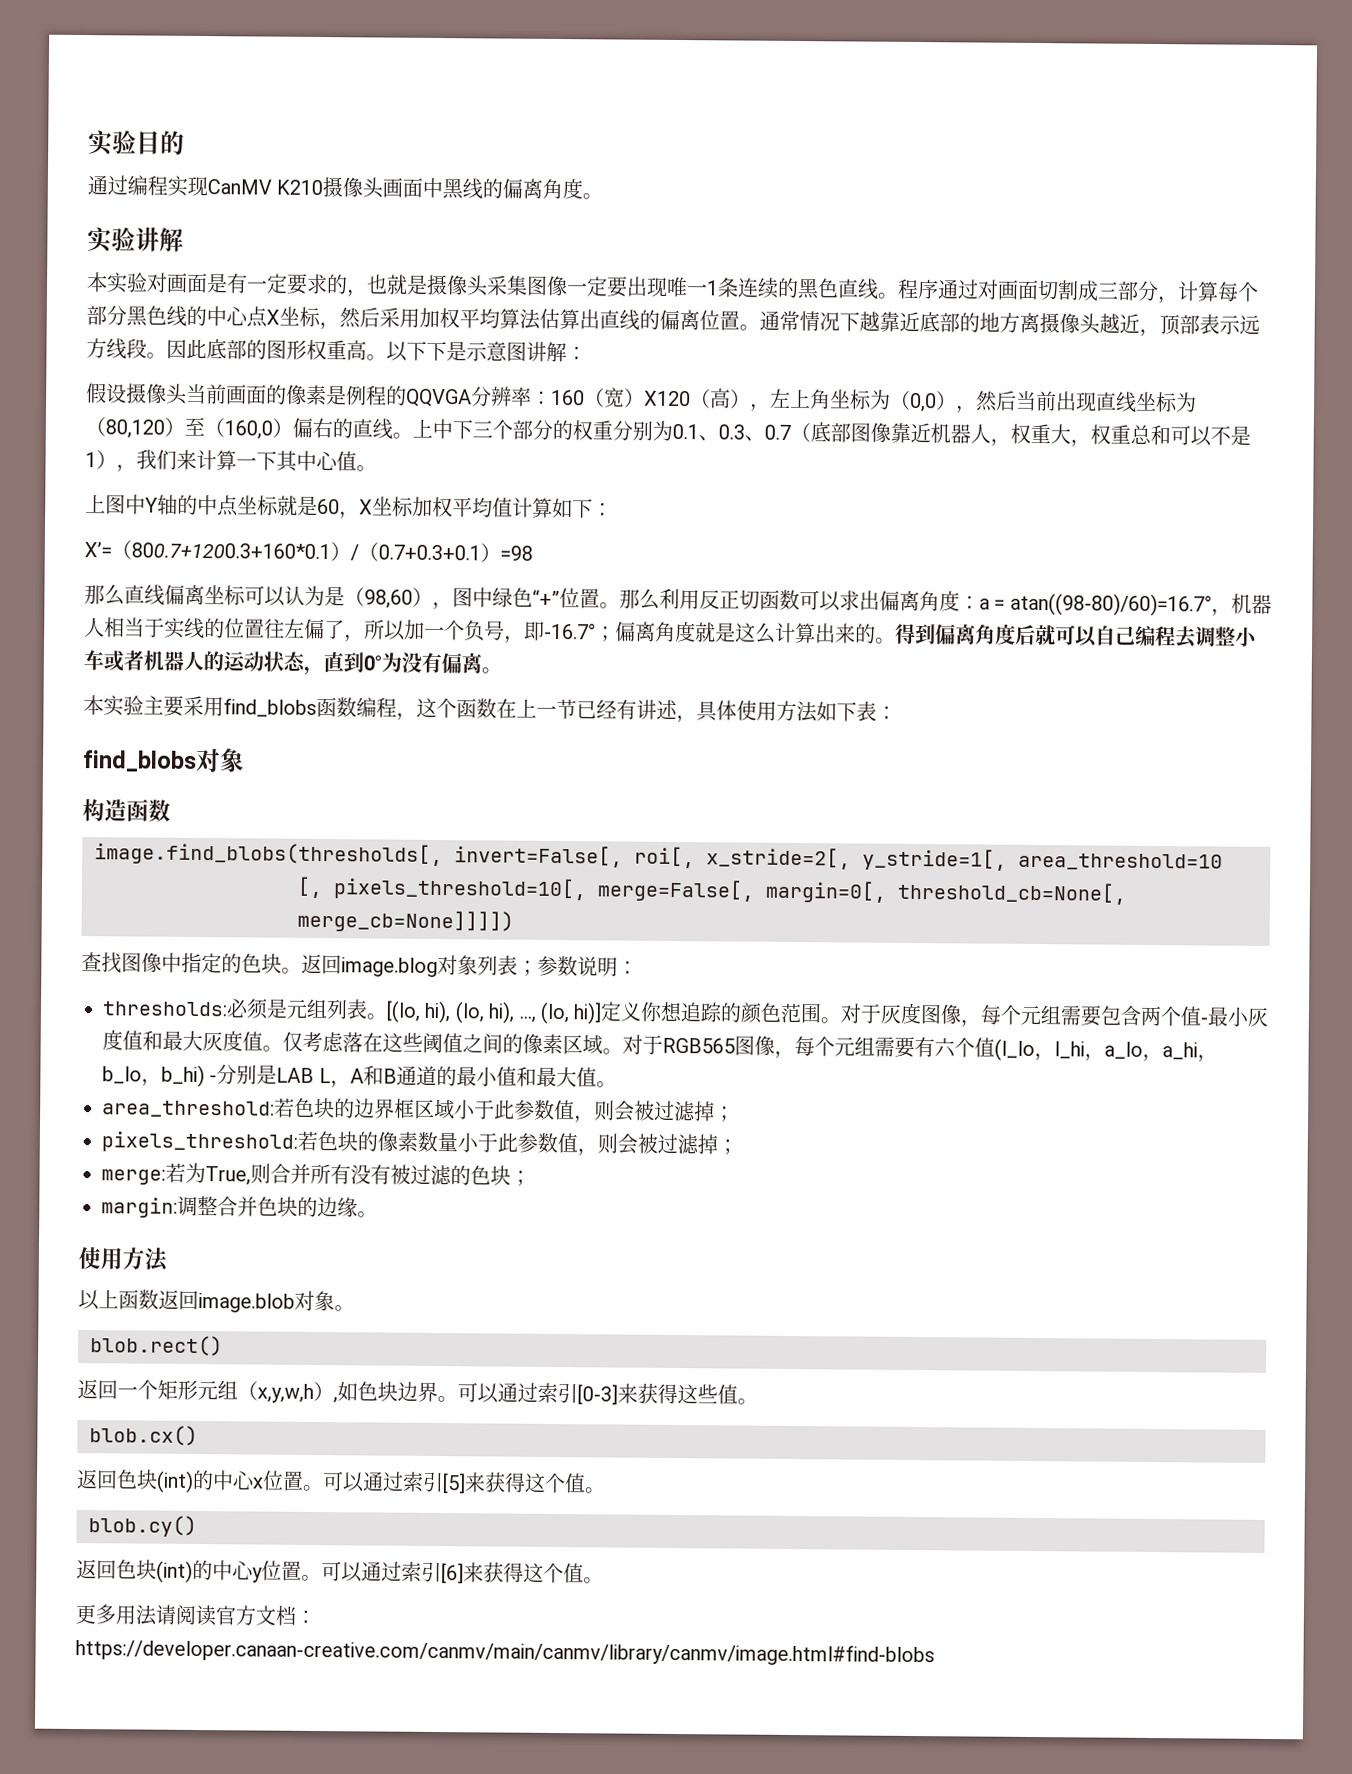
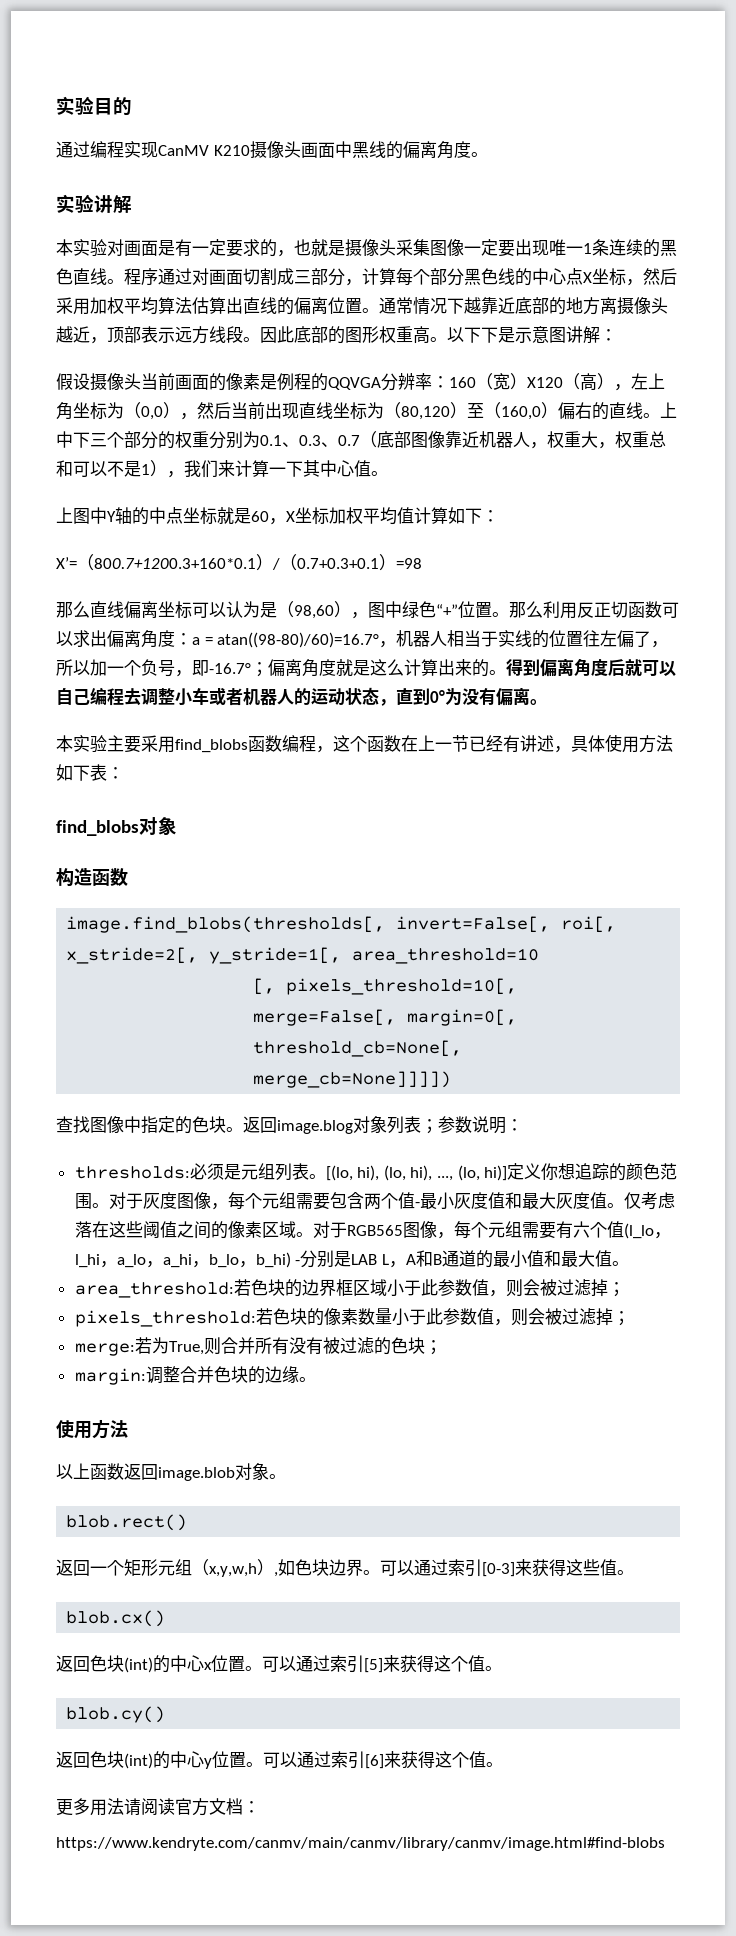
- https://developer.canaan-creative.com/canmv/main/canmv/library/canmv/image.html#find-blobs
+ https://www.kendryte.com/canmv/main/canmv/library/canmv/image.html#find-blobs

